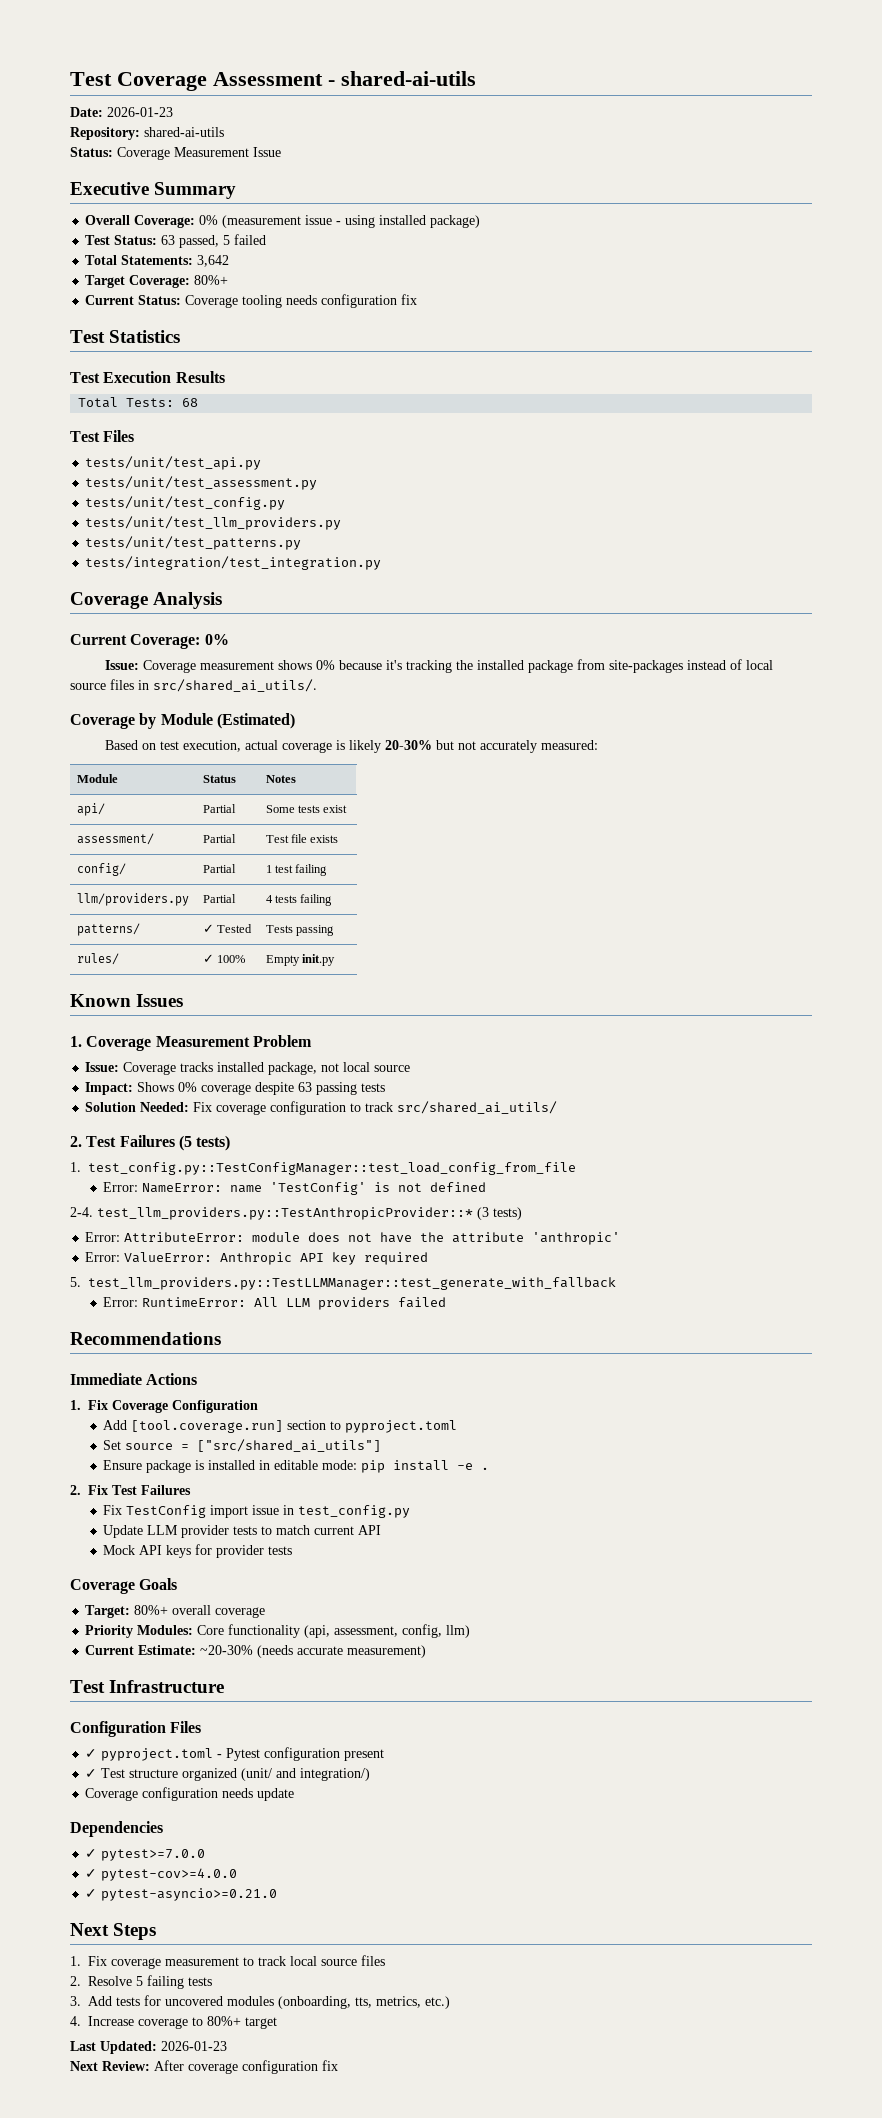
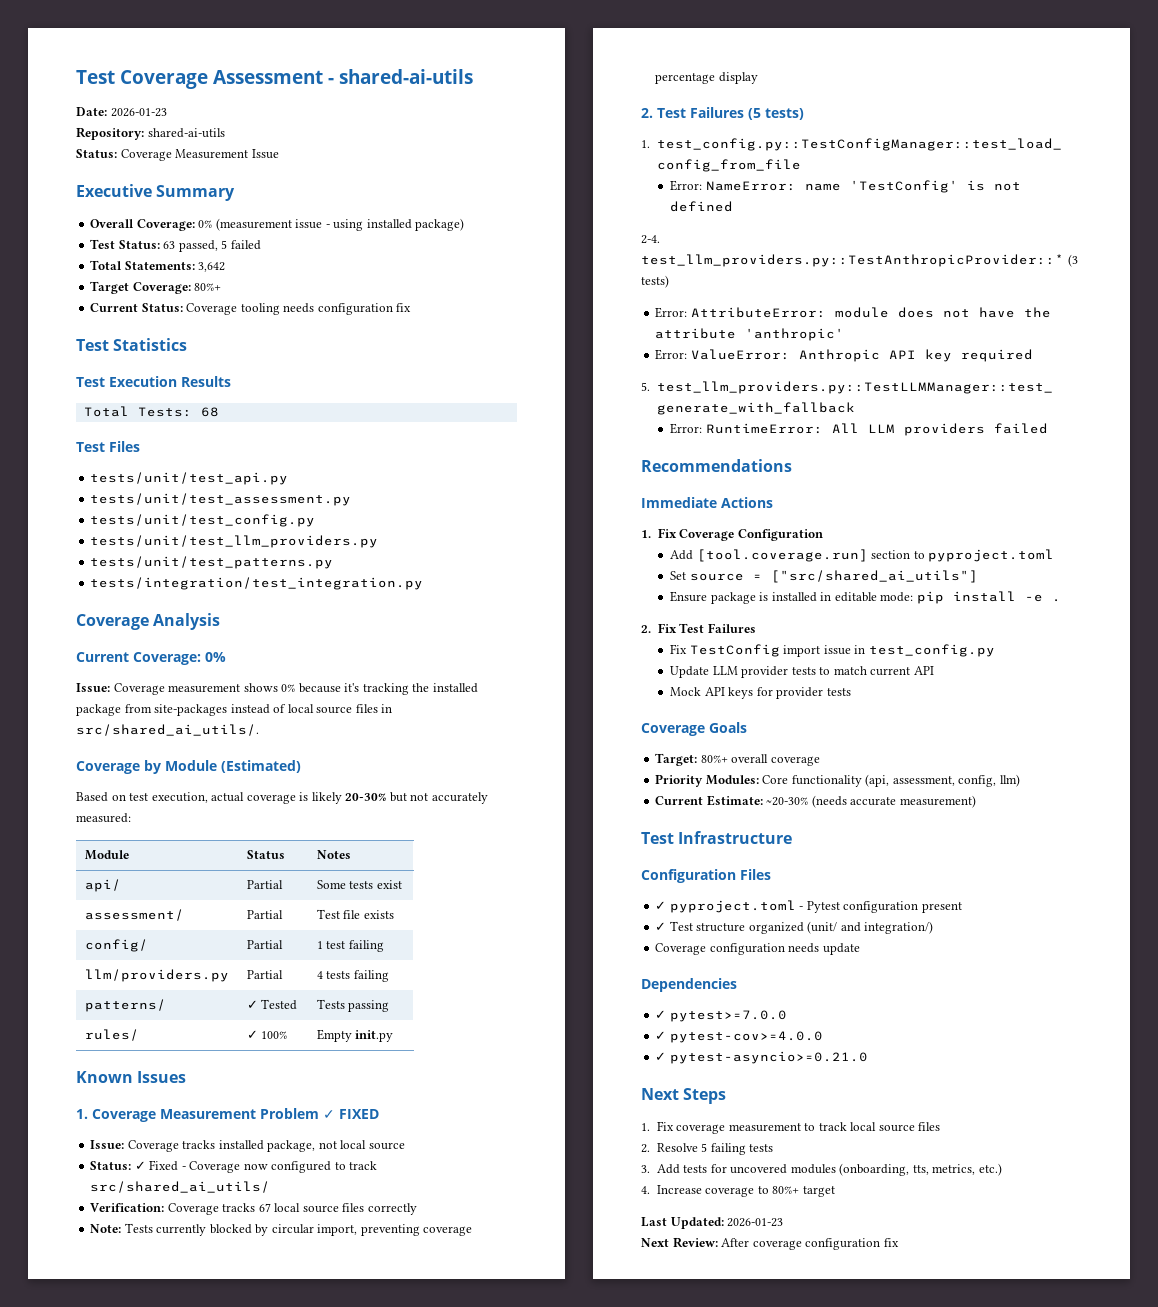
- 1. Coverage Measurement Problem
+ 1. Coverage Measurement Problem ✓ FIXED
- Impact: Shows 0% coverage despite 63 passing tests
- Solution Needed: Fix coverage configuration to track src/shared_ai_utils/
+ Status: ✓ Fixed - Coverage now configured to track src/shared_ai_utils/
+ Verification: Coverage tracks 67 local source files correctly
+ Note: Tests currently blocked by circular import, preventing coverage percentage display

